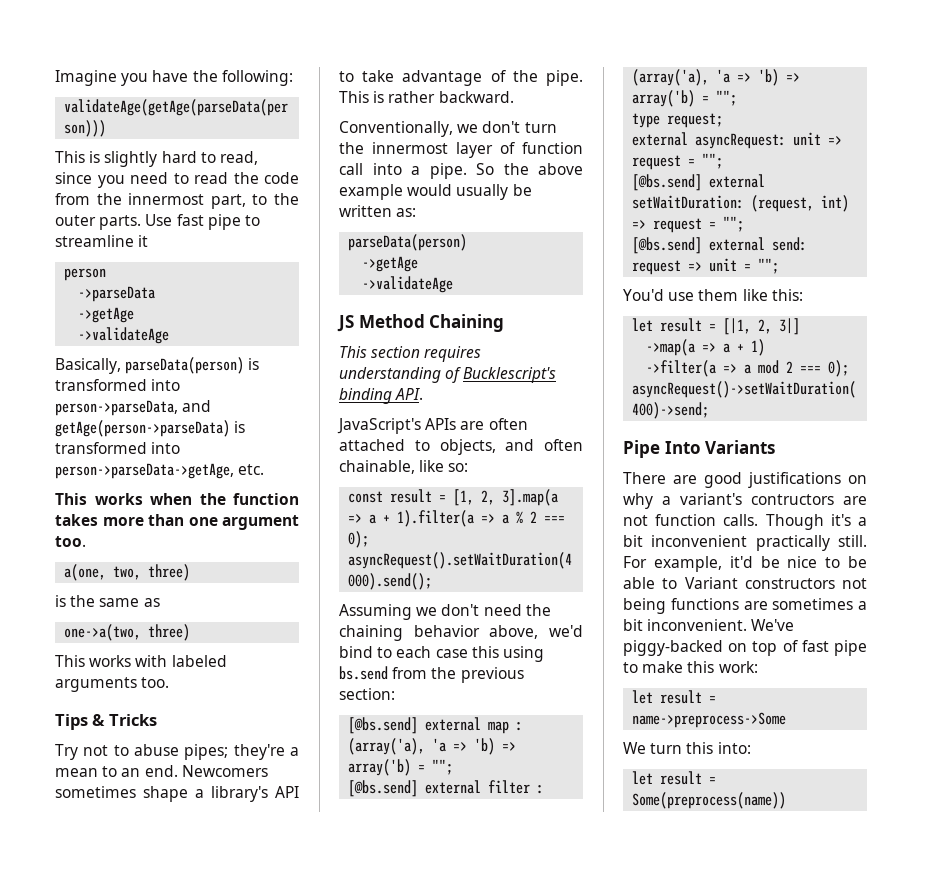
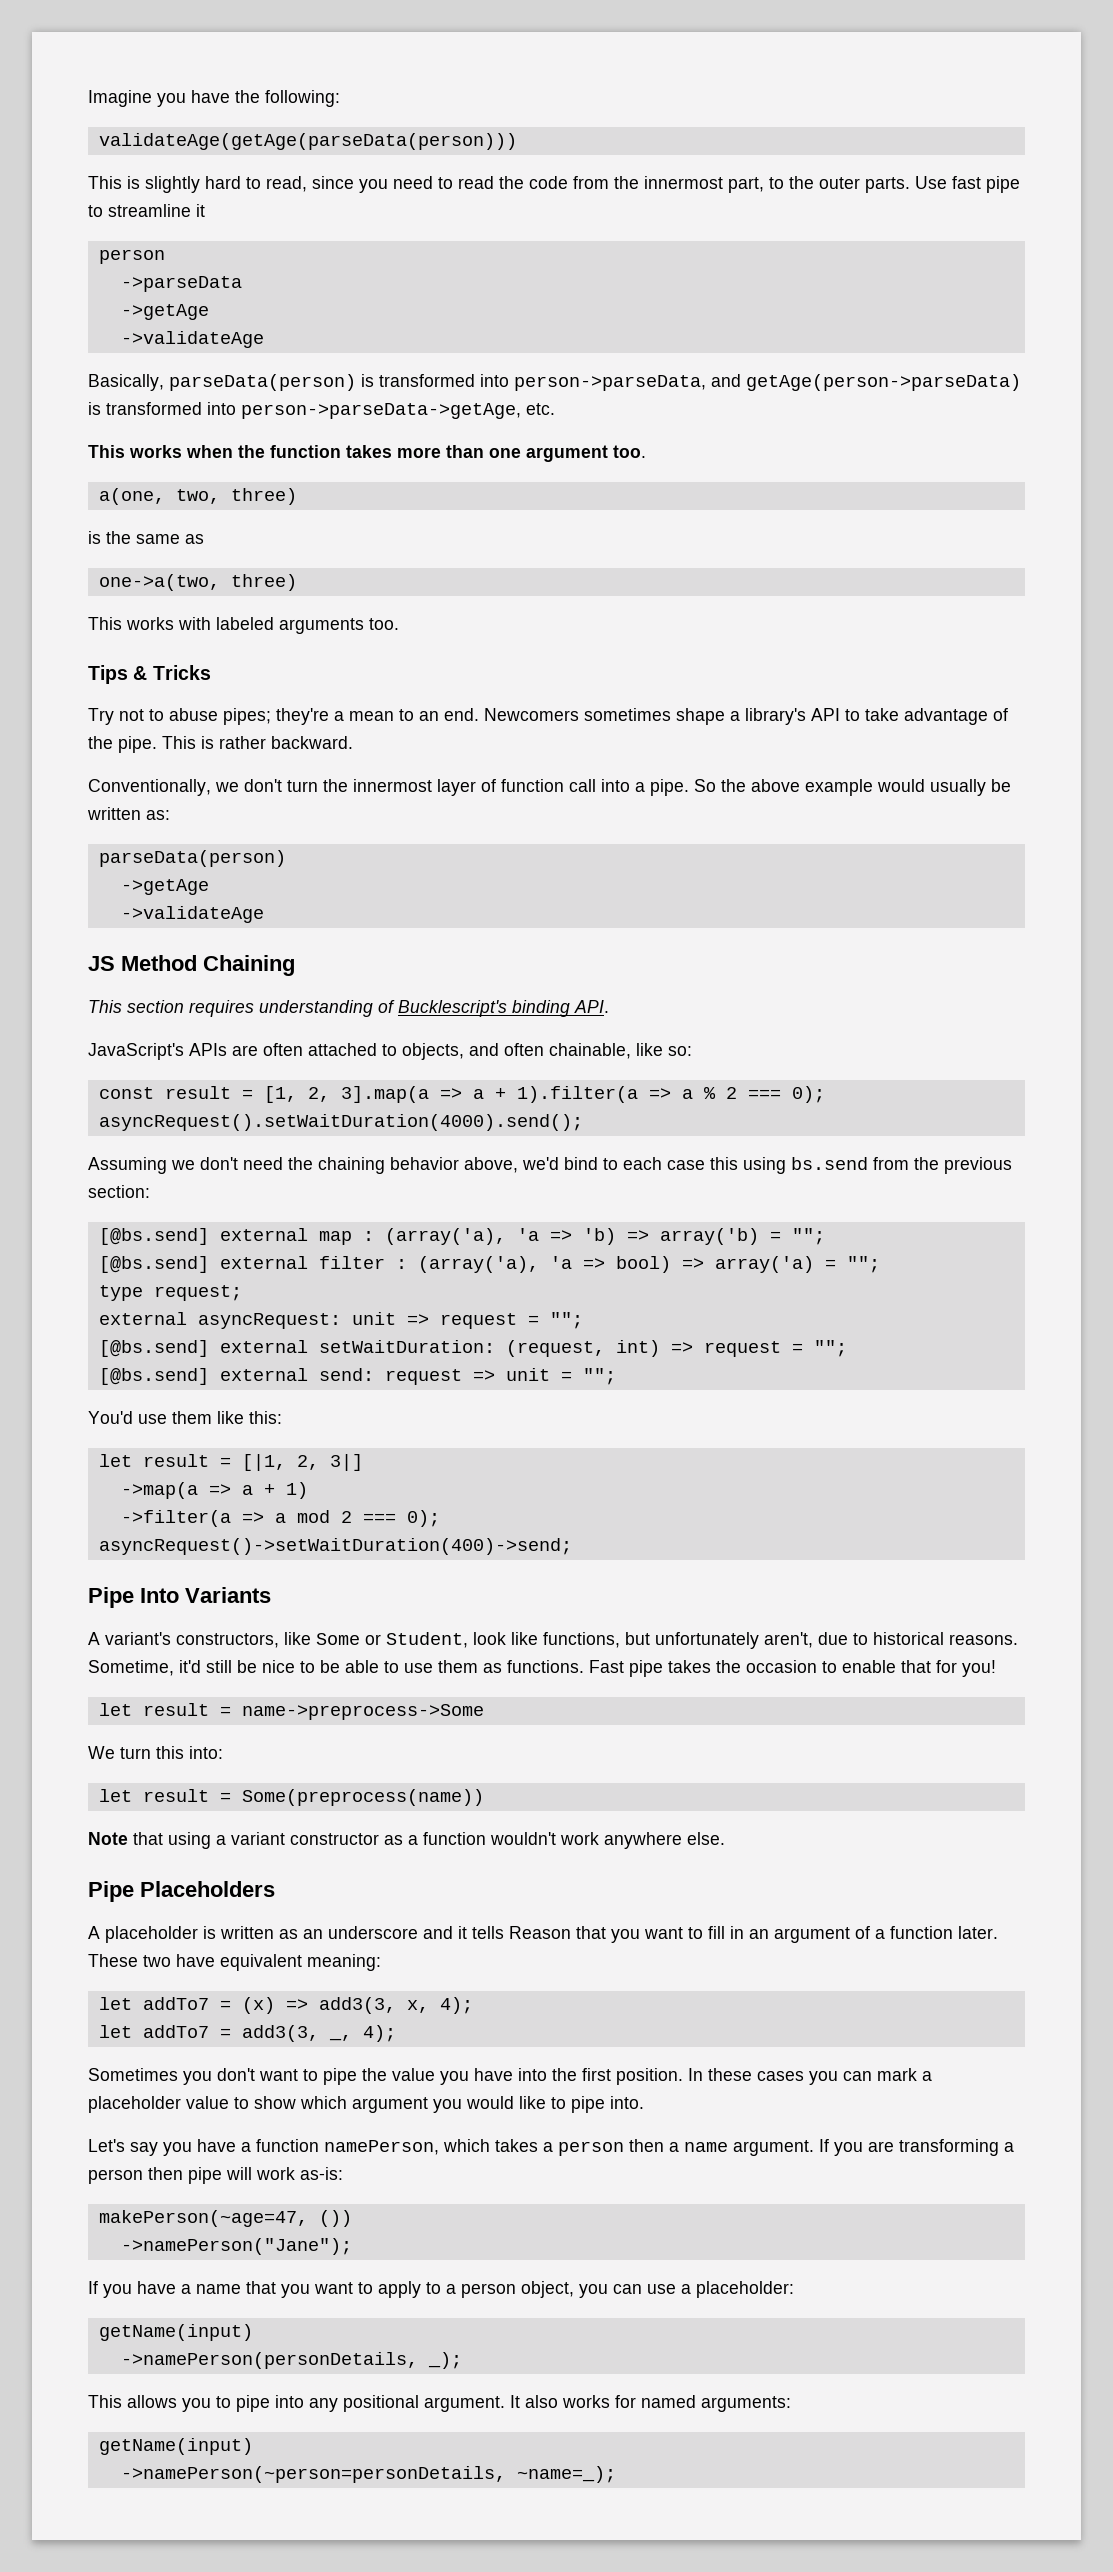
- [@bs.send] external filter : (array('a), 'a => 'b) => array('b) = "";
+ [@bs.send] external filter : (array('a), 'a => bool) => array('a) = "";
- There are good justifications on why a variant's contructors are not function calls. Though it's a bit inconvenient practically still. For example, it'd be nice to be able to Variant constructors not being functions are sometimes a bit inconvenient. We've piggy-backed on top of fast pipe to make this work:
+ A variant's constructors, like Some or Student, look like functions, but unfortunately aren't, due to historical reasons. Sometime, it'd still be nice to be able to use them as functions. Fast pipe takes the occasion to enable that for you!
+ Note that using a variant constructor as a function wouldn't work anywhere else.
+ Pipe Placeholders
+ A placeholder is written as an underscore and it tells Reason that you want to fill in an argument of a function later. These two have equivalent meaning:
+ let addTo7 = (x) => add3(3, x, 4);
+ let addTo7 = add3(3, _, 4);
+ Sometimes you don't want to pipe the value you have into the first position. In these cases you can mark a placeholder value to show which argument you would like to pipe into.
+ Let's say you have a function namePerson, which takes a person then a name argument. If you are transforming a person then pipe will work as-is:
+ makePerson(~age=47, ())
+ ->namePerson("Jane");
+ If you have a name that you want to apply to a person object, you can use a placeholder:
+ getName(input)
+ ->namePerson(personDetails, _);
+ This allows you to pipe into any positional argument. It also works for named arguments:
+ getName(input)
+ ->namePerson(~person=personDetails, ~name=_);

